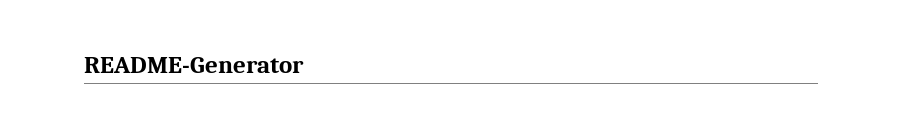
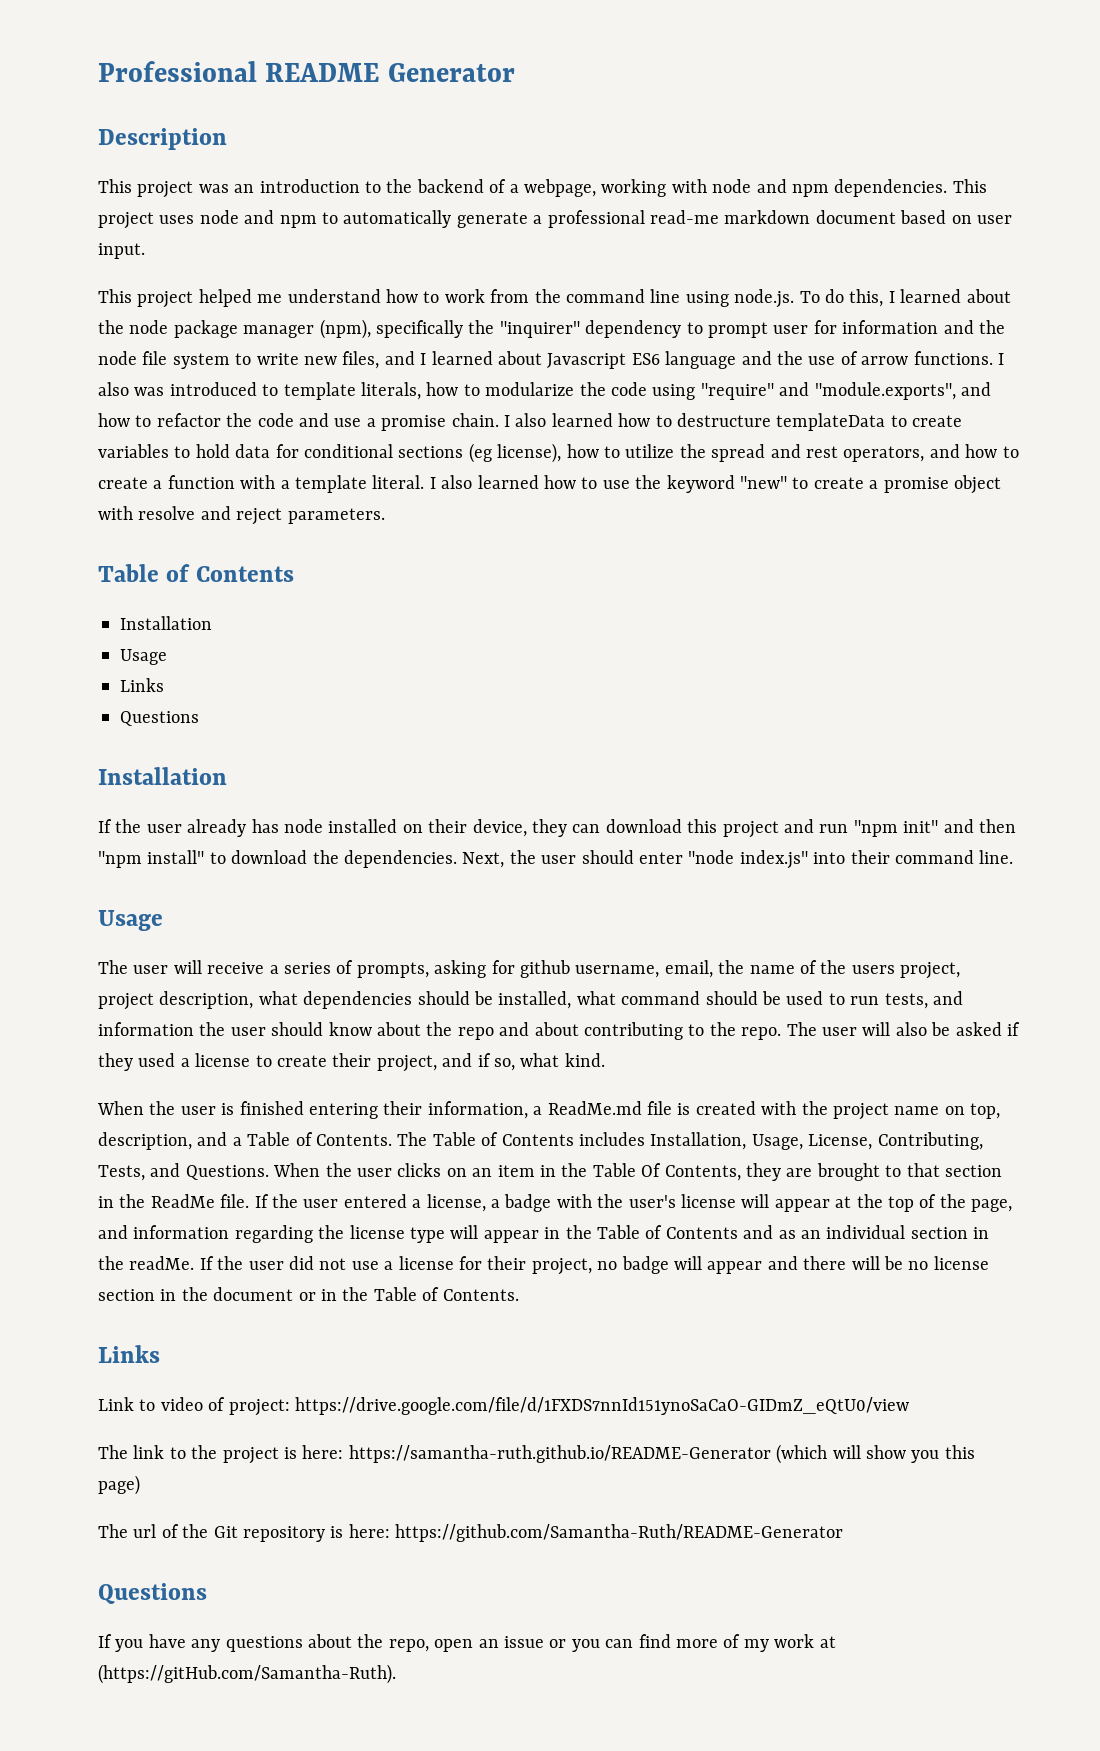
- README-Generator
+ Professional README Generator
+ Description
+ This project was an introduction to the backend of a webpage, working with node and npm dependencies. This project uses node and npm to automatically generate a professional read-me markdown document based on user input.
+ This project helped me understand how to work from the command line using node.js. To do this, I learned about the node package manager (npm), specifically the "inquirer" dependency to prompt user for information and the node file system to write new files, and I learned about Javascript ES6 language and the use of arrow functions. I also was introduced to template literals, how to modularize the code using "require" and "module.exports", and how to refactor the code and use a promise chain. I also learned how to destructure templateData to create variables to hold data for conditional sections (eg license), how to utilize the spread and rest operators, and how to create a function with a template literal. I also learned how to use the keyword "new" to create a promise object with resolve and reject parameters.
+ Table of Contents
+ Installation
+ Usage
+ Links
+ Questions
+ Installation
+ If the user already has node installed on their device, they can download this project and run "npm init" and then "npm install" to download the dependencies. Next, the user should enter "node index.js" into their command line.
+ Usage
+ The user will receive a series of prompts, asking for github username, email, the name of the users project, project description, what dependencies should be installed, what command should be used to run tests, and information the user should know about the repo and about contributing to the repo. The user will also be asked if they used a license to create their project, and if so, what kind.
+ When the user is finished entering their information, a ReadMe.md file is created with the project name on top, description, and a Table of Contents. The Table of Contents includes Installation, Usage, License, Contributing, Tests, and Questions. When the user clicks on an item in the Table Of Contents, they are brought to that section in the ReadMe file. If the user entered a license, a badge with the user's license will appear at the top of the page, and information regarding the license type will appear in the Table of Contents and as an individual section in the readMe. If the user did not use a license for their project, no badge will appear and there will be no license section in the document or in the Table of Contents.
+ Links
+ Link to video of project: https://drive.google.com/file/d/1FXDS7nnId151ynoSaCaO-GIDmZ_eQtU0/view
+ The link to the project is here: https://samantha-ruth.github.io/README-Generator (which will show you this page)
+ The url of the Git repository is here: https://github.com/Samantha-Ruth/README-Generator
+ Questions
+ If you have any questions about the repo, open an issue or you can find more of my work at (https://gitHub.com/Samantha-Ruth).

